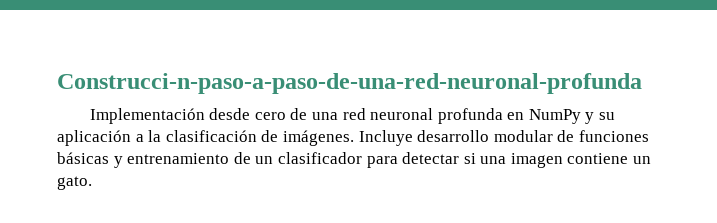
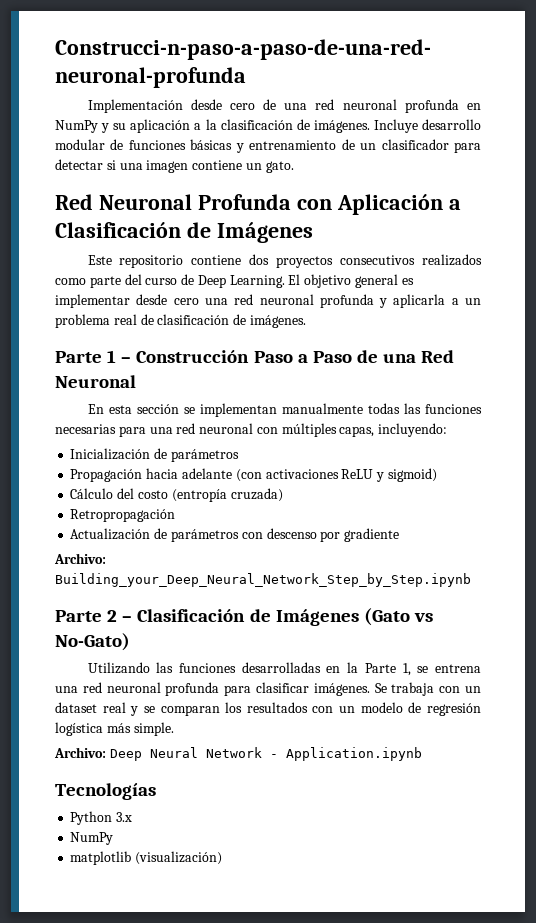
+ Red Neuronal Profunda con Aplicación a Clasificación de Imágenes
+ Este repositorio contiene dos proyectos consecutivos realizados como parte del curso de Deep Learning. El objetivo general es implementar desde cero una red neuronal profunda y aplicarla a un problema real de clasificación de imágenes.
+ Parte 1 – Construcción Paso a Paso de una Red Neuronal
+ En esta sección se implementan manualmente todas las funciones necesarias para una red neuronal con múltiples capas, incluyendo:
+ Inicialización de parámetros
+ Propagación hacia adelante (con activaciones ReLU y sigmoid)
+ Cálculo del costo (entropía cruzada)
+ Retropropagación
+ Actualización de parámetros con descenso por gradiente
+ Archivo: Building_your_Deep_Neural_Network_Step_by_Step.ipynb
+ Parte 2 – Clasificación de Imágenes (Gato vs No-Gato)
+ Utilizando las funciones desarrolladas en la Parte 1, se entrena una red neuronal profunda para clasificar imágenes. Se trabaja con un dataset real y se comparan los resultados con un modelo de regresión logística más simple.
+ Archivo: Deep Neural Network - Application.ipynb
+ Tecnologías
+ Python 3.x
+ NumPy
+ matplotlib (visualización)

